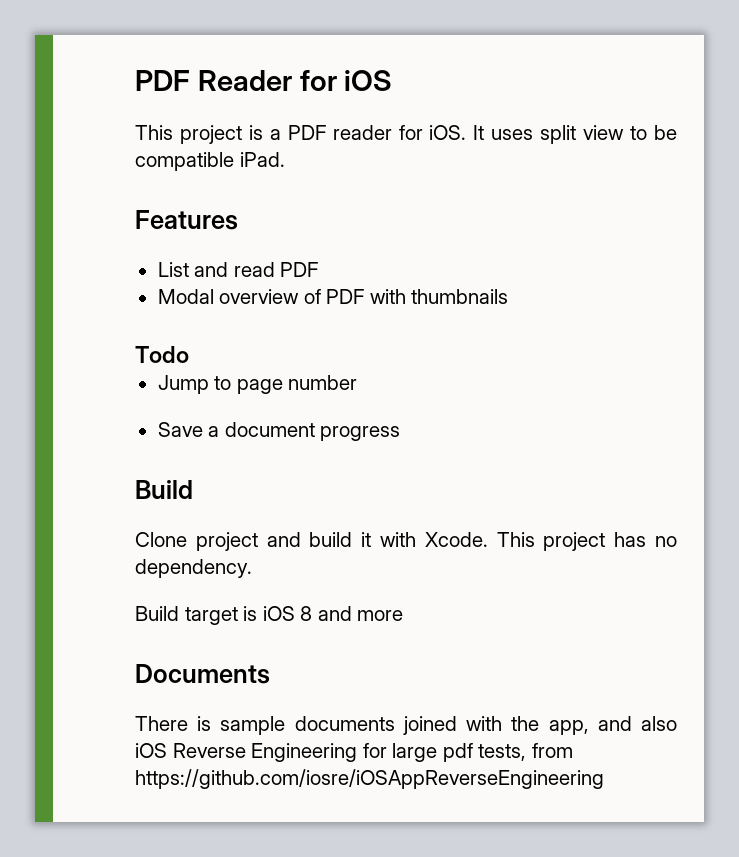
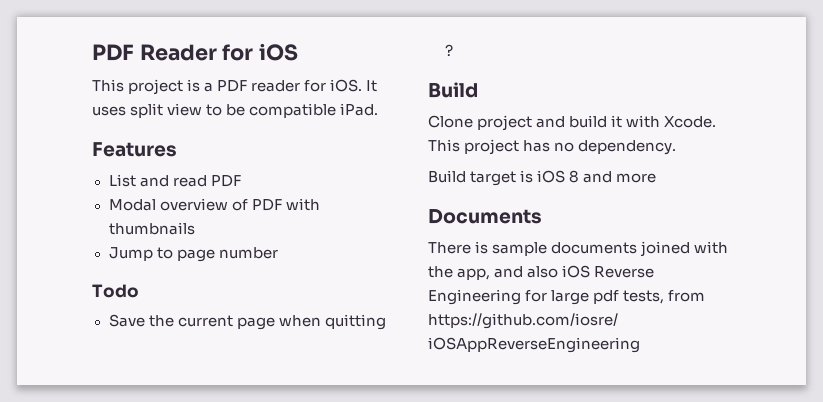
- Todo
+ Todo
- Save a document progress
+ Save the current page when quitting ?

